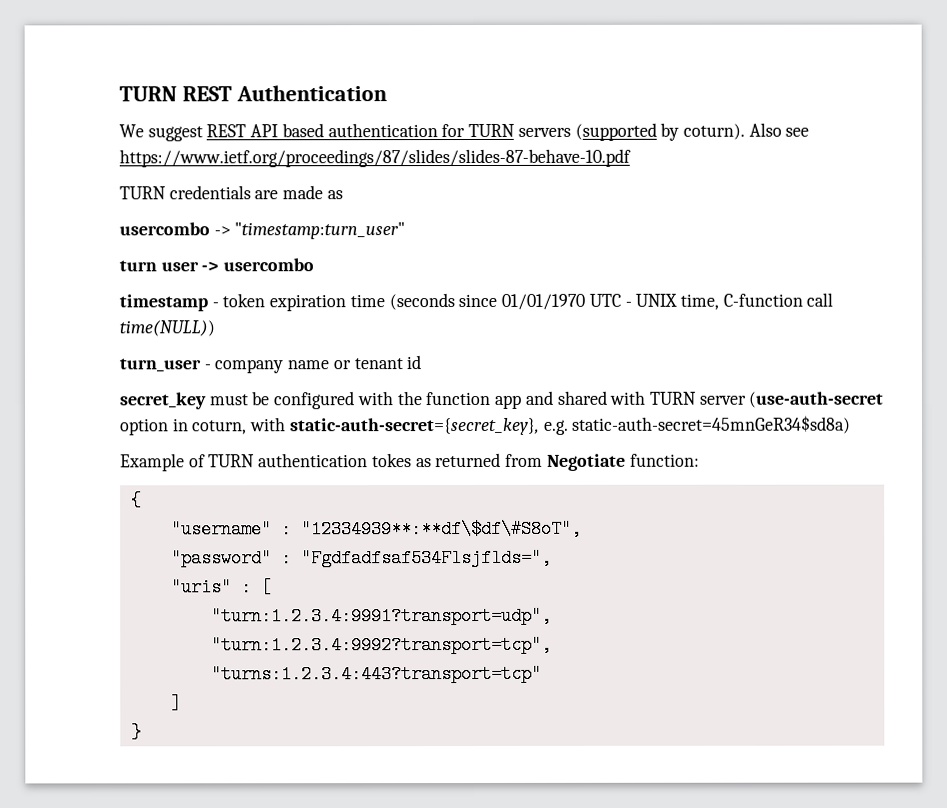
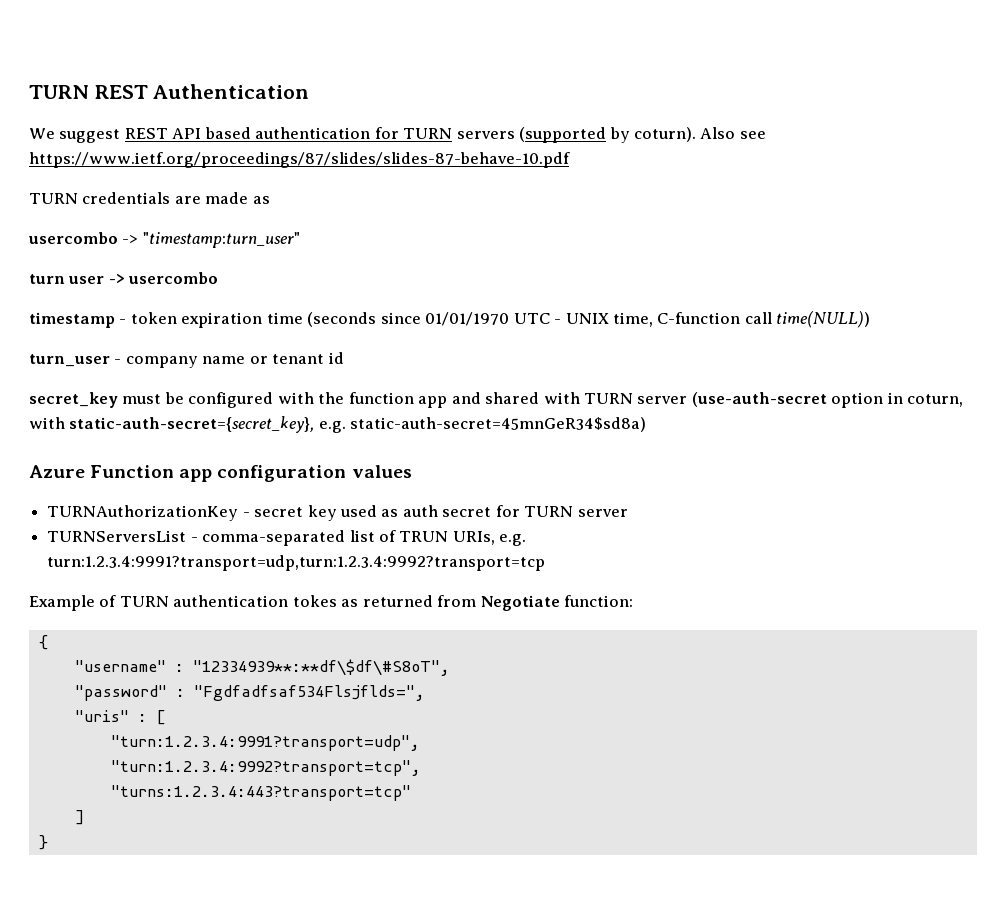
+ Azure Function app configuration values
+ TURNAuthorizationKey - secret key used as auth secret for TURN server
+ TURNServersList - comma-separated list of TRUN URIs, e.g. turn:1.2.3.4:9991?transport=udp,turn:1.2.3.4:9992?transport=tcp

